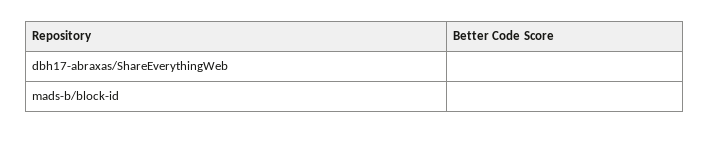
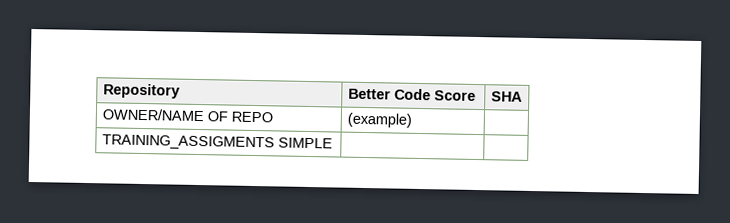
- Repository | Better Code Score
- dbh17-abraxas/ShareEverythingWeb |
- mads-b/block-id |
+ Repository | Better Code Score | SHA
+ OWNER/NAME OF REPO | (example) |
+ TRAINING_ASSIGMENTS SIMPLE | |

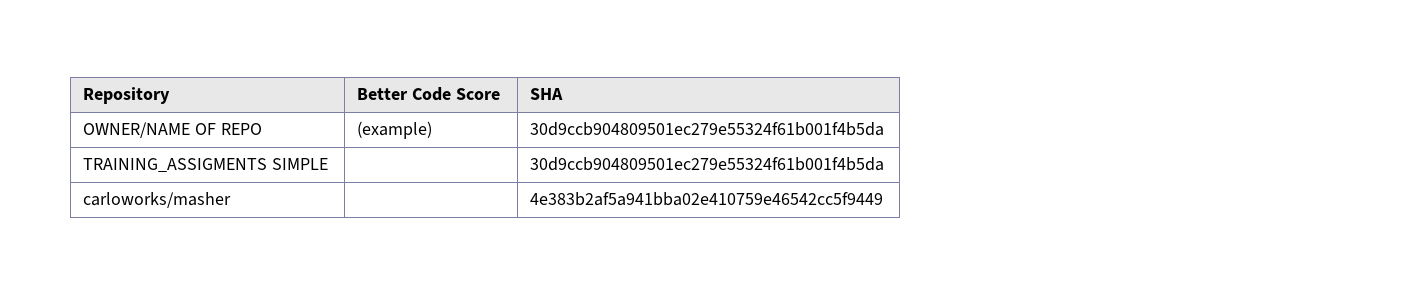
- OWNER/NAME OF REPO | (example) |
+ OWNER/NAME OF REPO | (example) | 30d9ccb904809501ec279e55324f61b001f4b5da
- TRAINING_ASSIGMENTS SIMPLE | |
+ TRAINING_ASSIGMENTS SIMPLE | | 30d9ccb904809501ec279e55324f61b001f4b5da
+ carloworks/masher | | 4e383b2af5a941bba02e410759e46542cc5f9449

